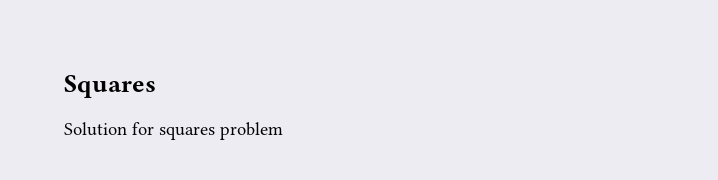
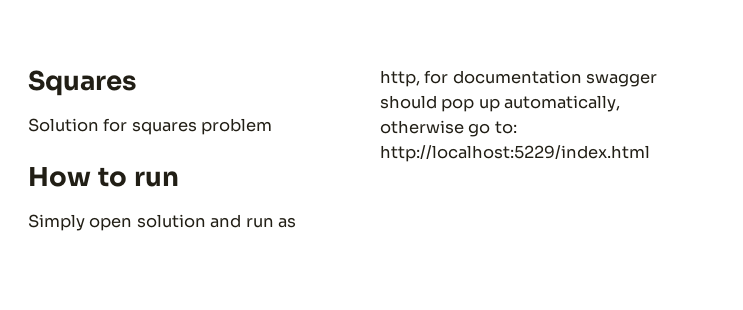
+ How to run
+ Simply open solution and run as http, for documentation swagger should pop up automatically, otherwise go to: http://localhost:5229/index.html

